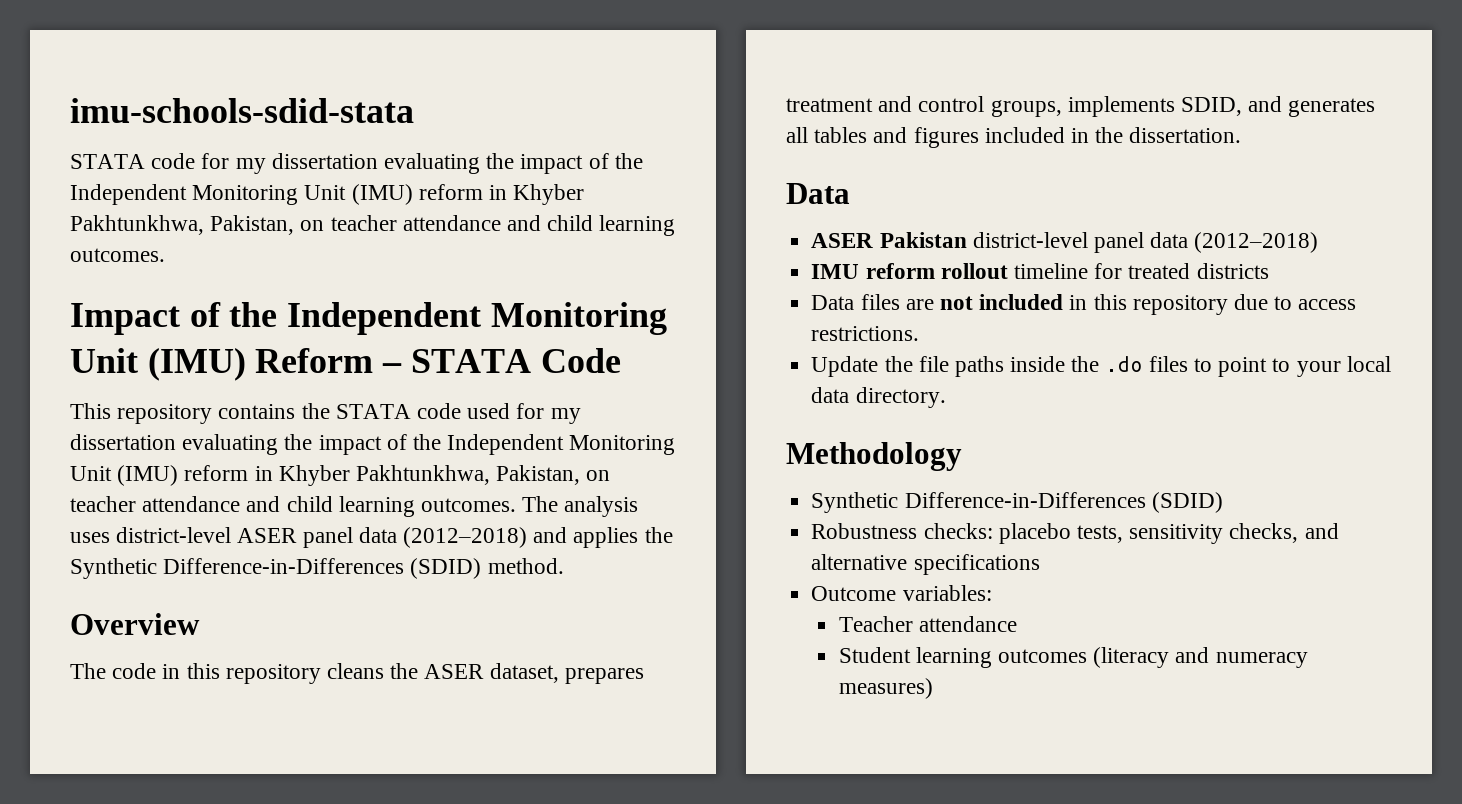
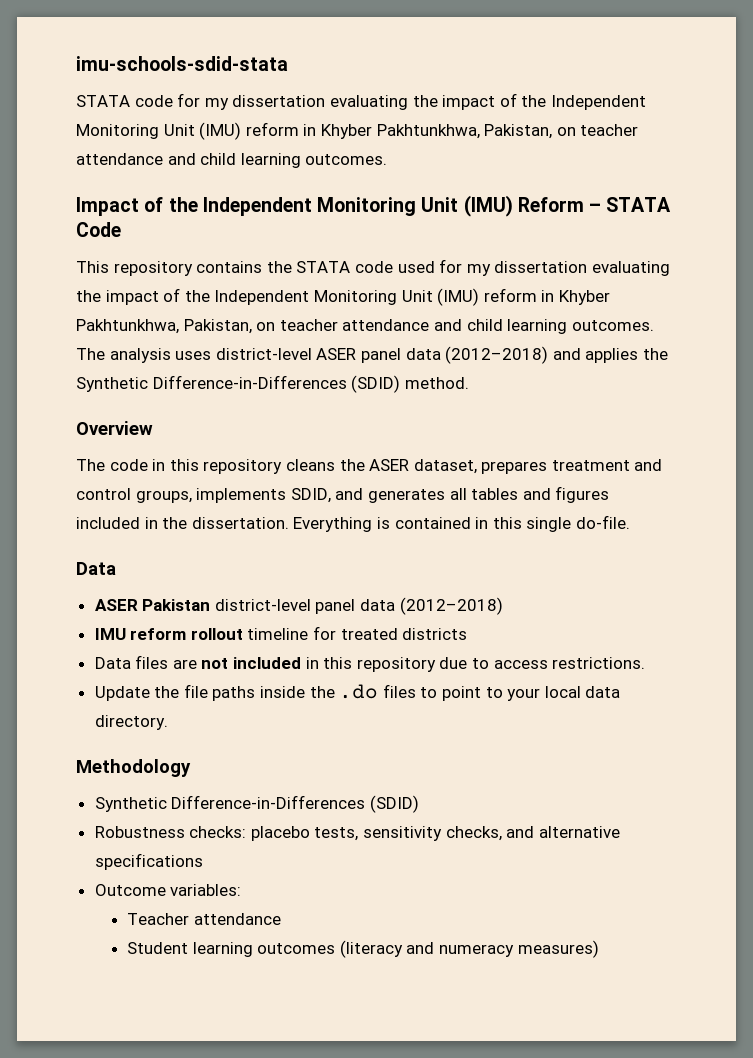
+ Everything is contained in this single do-file.

